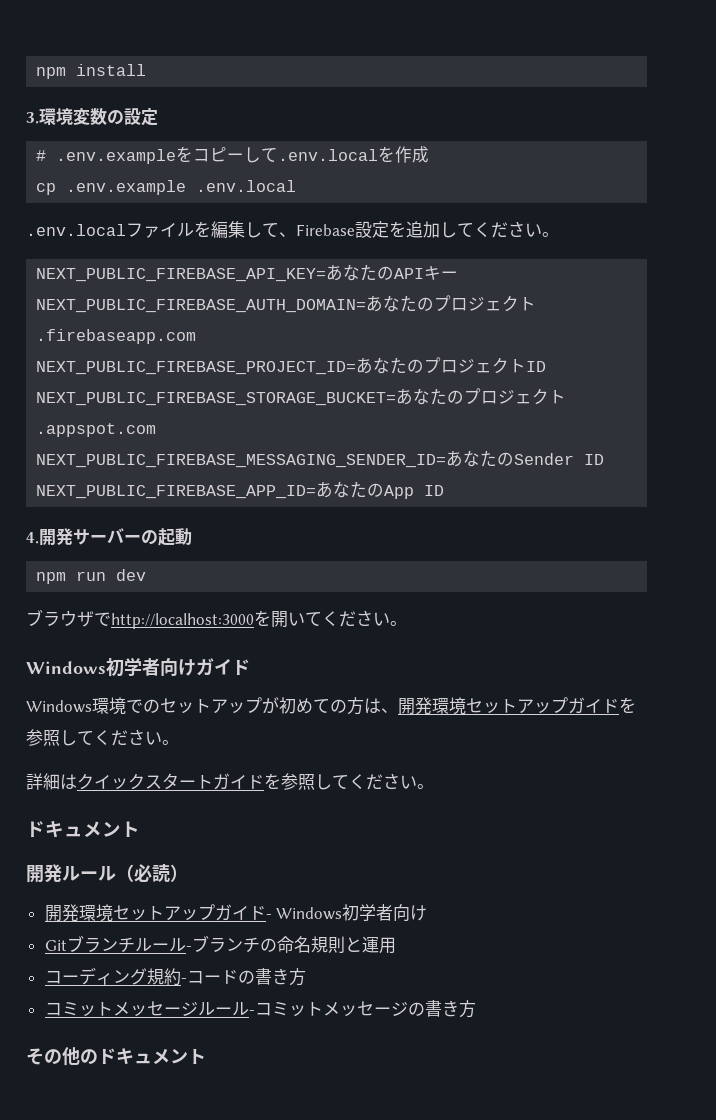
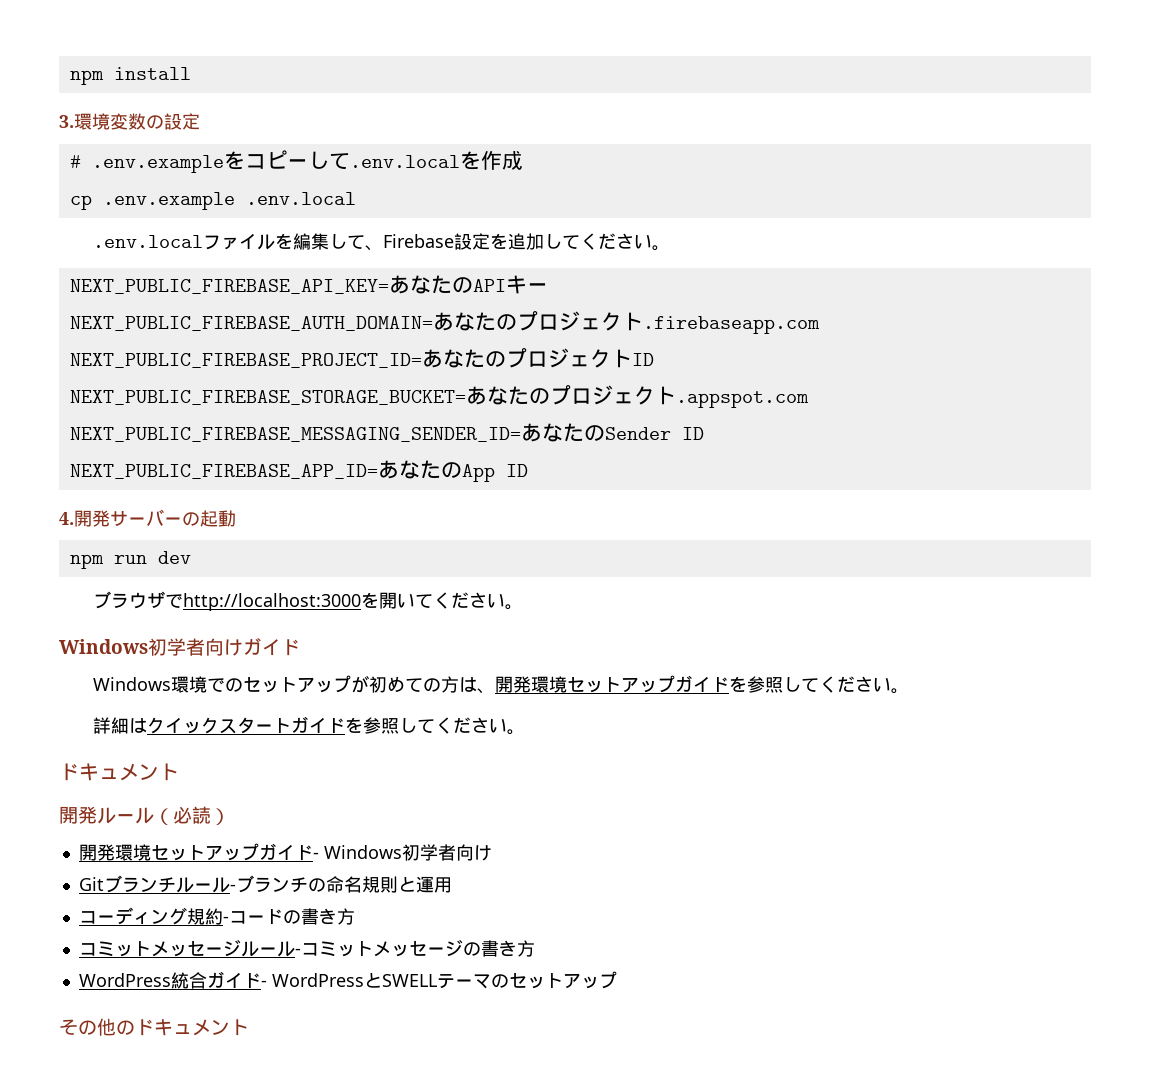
+ WordPress統合ガイド- WordPressとSWELLテーマのセットアップ

